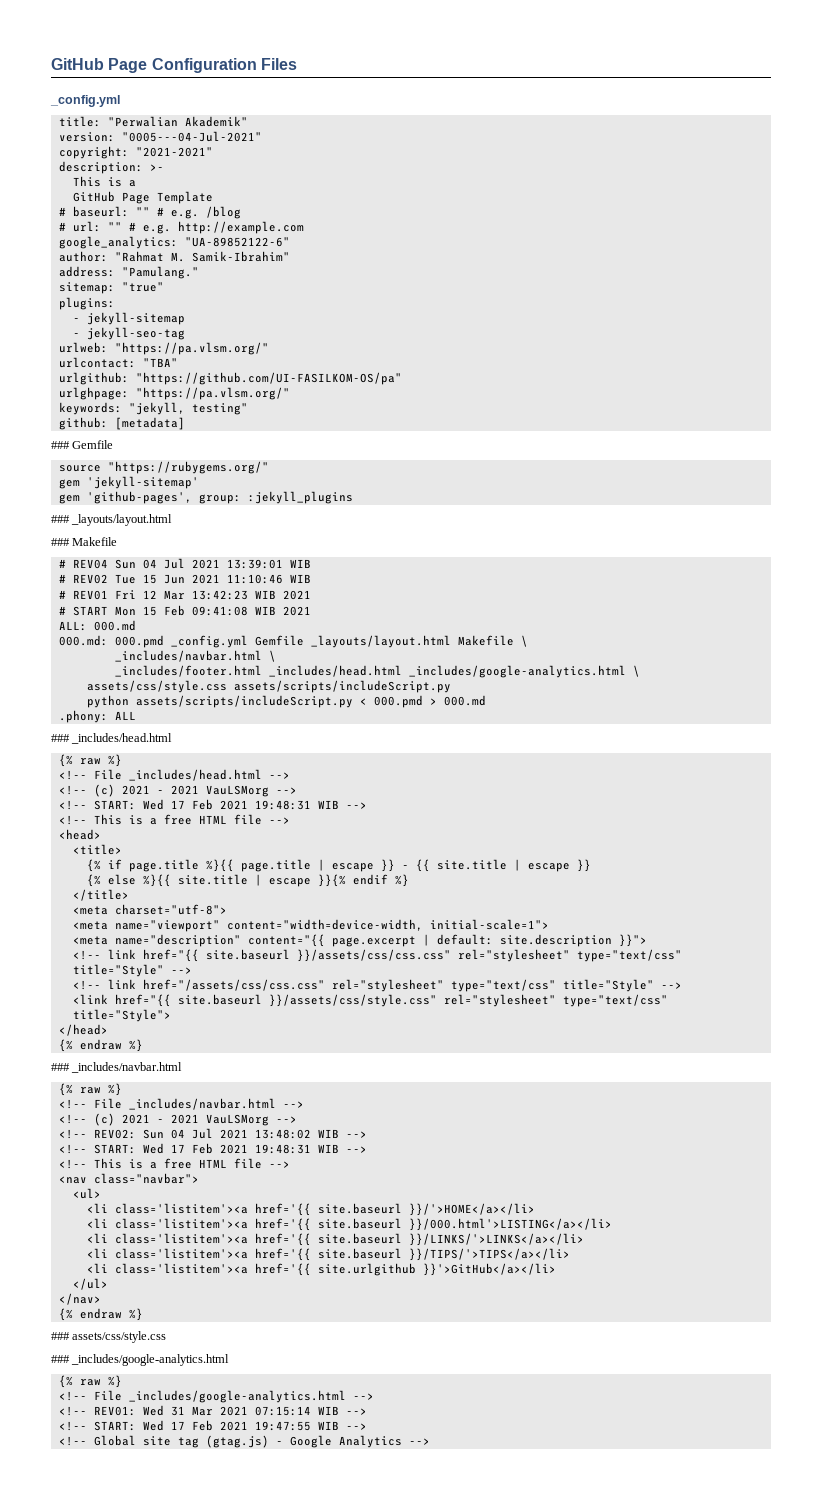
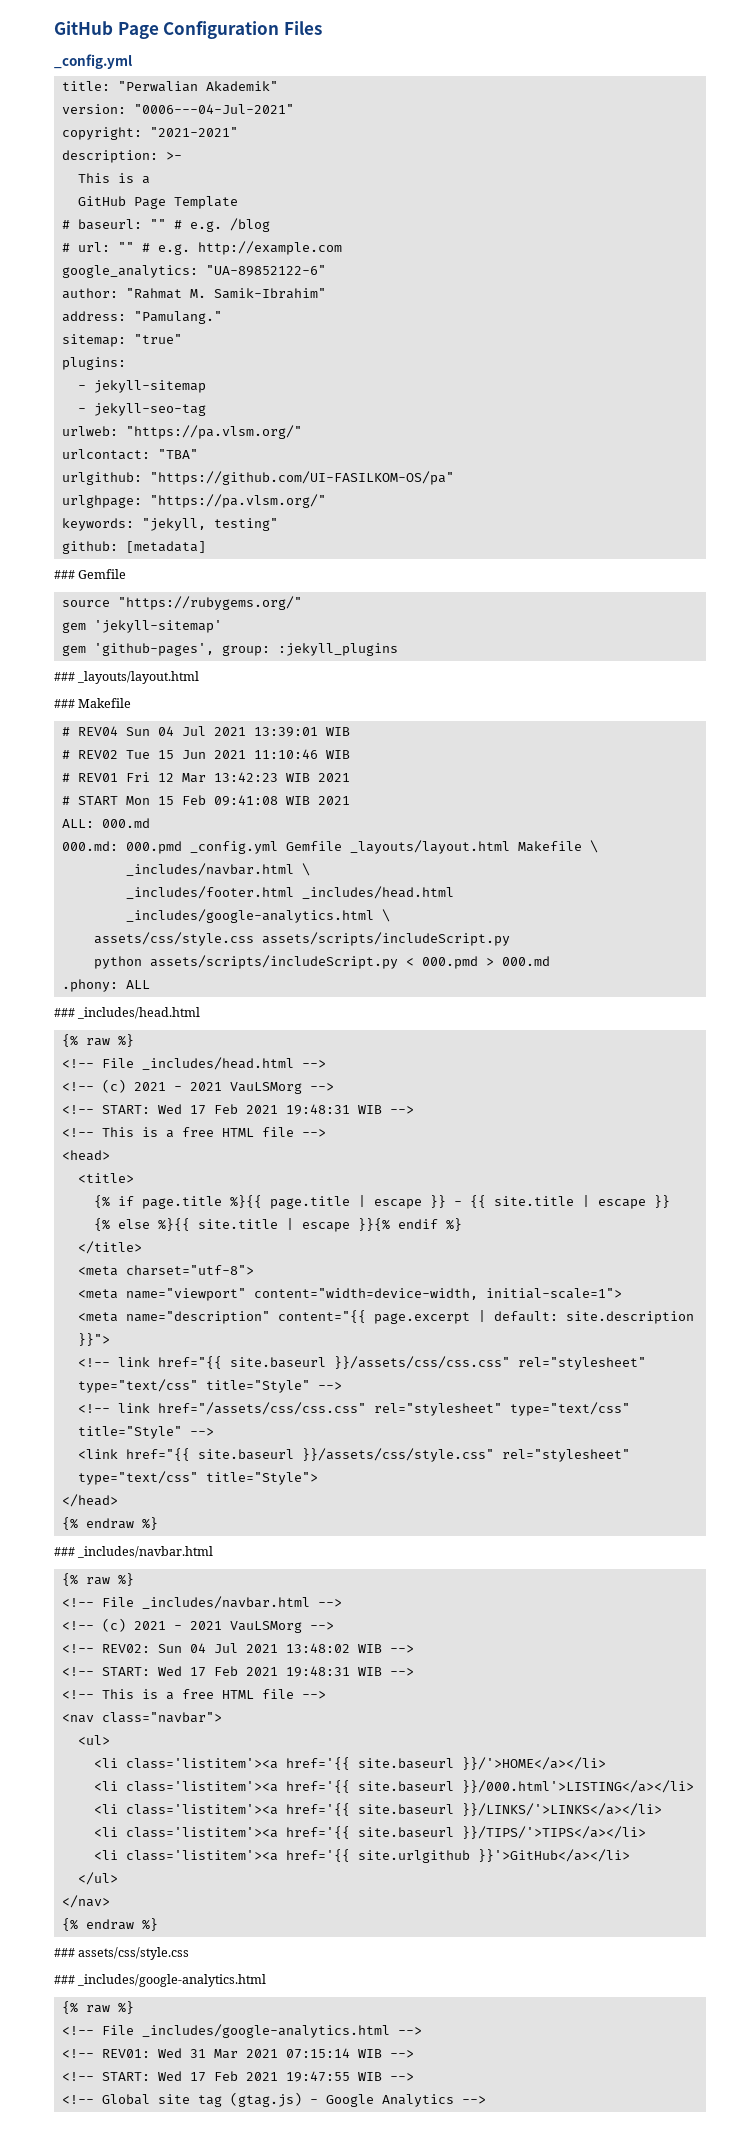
- version: "0005---04-Jul-2021"
+ version: "0006---04-Jul-2021"

